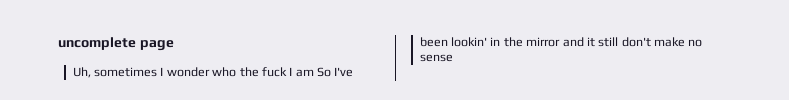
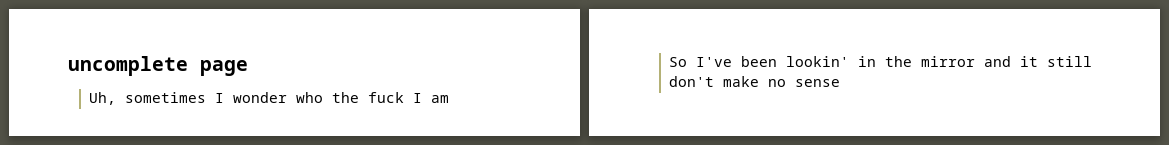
- Uh, sometimes I wonder who the fuck I am So I've been lookin' in the mirror and it still don't make no sense
+ Uh, sometimes I wonder who the fuck I am
+ So I've been lookin' in the mirror and it still don't make no sense

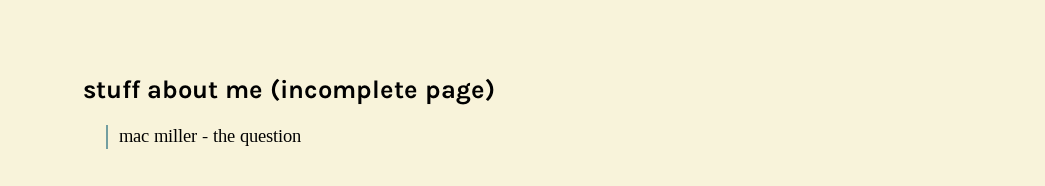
- uncomplete page
- Uh, sometimes I wonder who the fuck I am
- So I've been lookin' in the mirror and it still don't make no sense
+ stuff about me (incomplete page)
+ mac miller - the question

